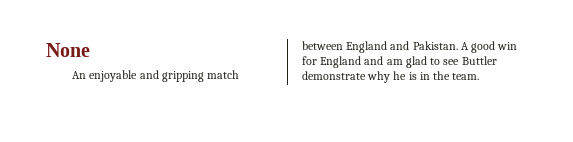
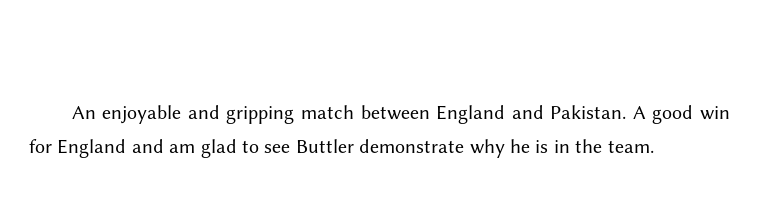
- None

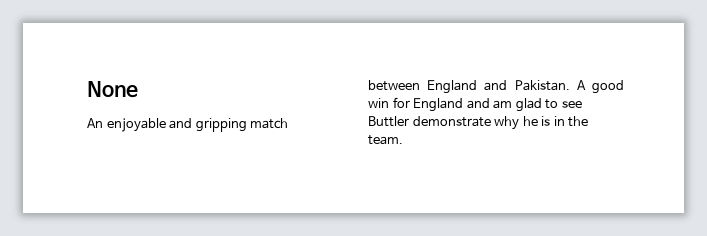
+ None

